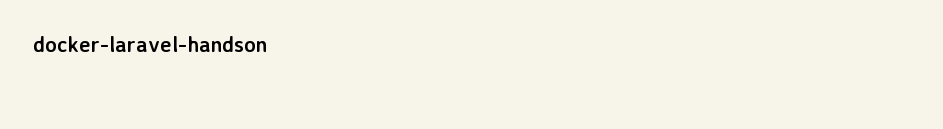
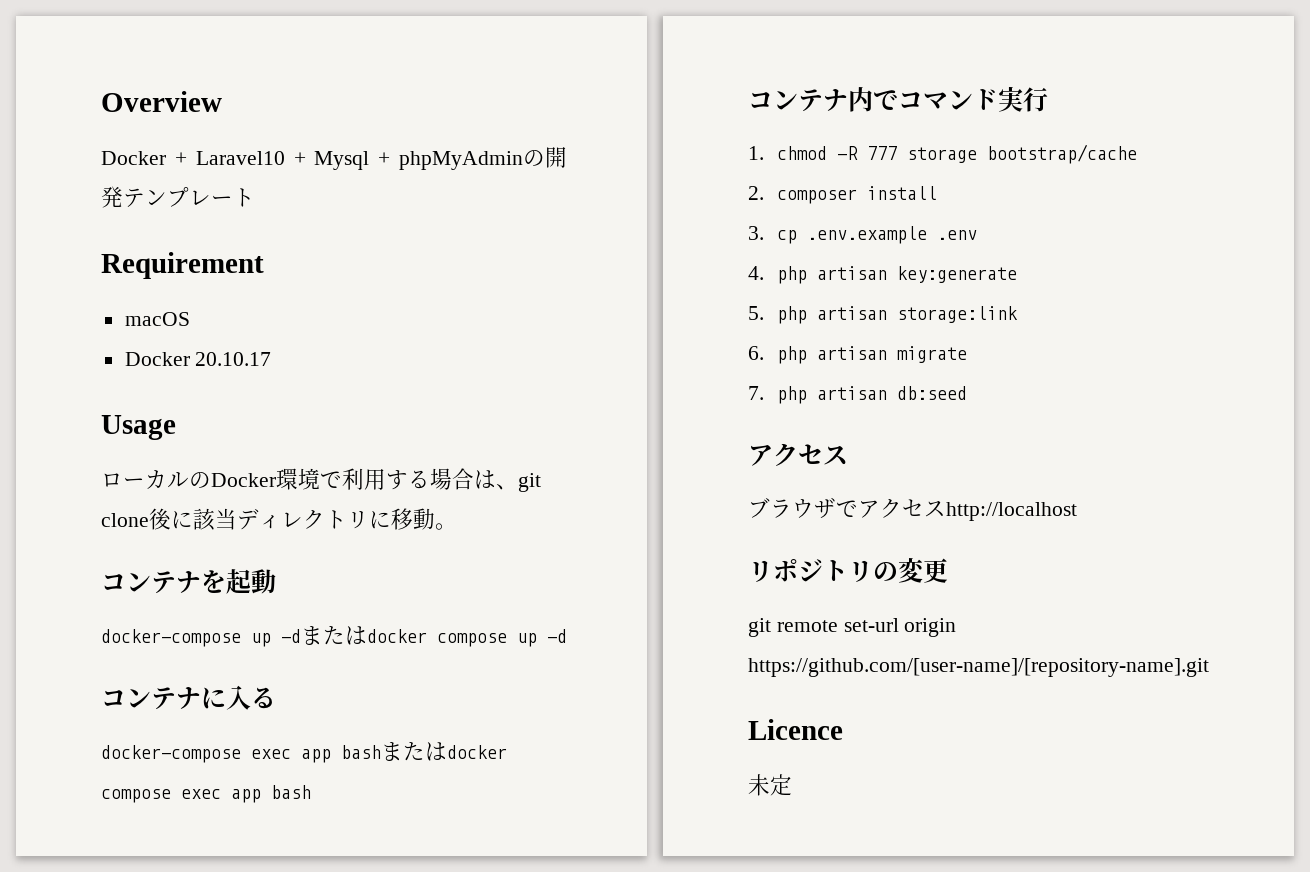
- docker-laravel-handson
+ Overview
+ Docker + Laravel10 + Mysql + phpMyAdminの開発テンプレート
+ Requirement
+ macOS
+ Docker 20.10.17
+ Usage
+ ローカルのDocker環境で利用する場合は、git clone後に該当ディレクトリに移動。
+ コンテナを起動
+ docker-compose up -dまたはdocker compose up -d
+ コンテナに入る
+ docker-compose exec app bashまたはdocker compose exec app bash
+ コンテナ内でコマンド実行
+ 1. chmod -R 777 storage bootstrap/cache
+ 2. composer install
+ 3. cp .env.example .env
+ 4. php artisan key:generate
+ 5. php artisan storage:link
+ 6. php artisan migrate
+ 7. php artisan db:seed
+ アクセス
+ ブラウザでアクセスhttp://localhost
+ リポジトリの変更
+ git remote set-url origin https://github.com/[user-name]/[repository-name].git
+ Licence
+ 未定

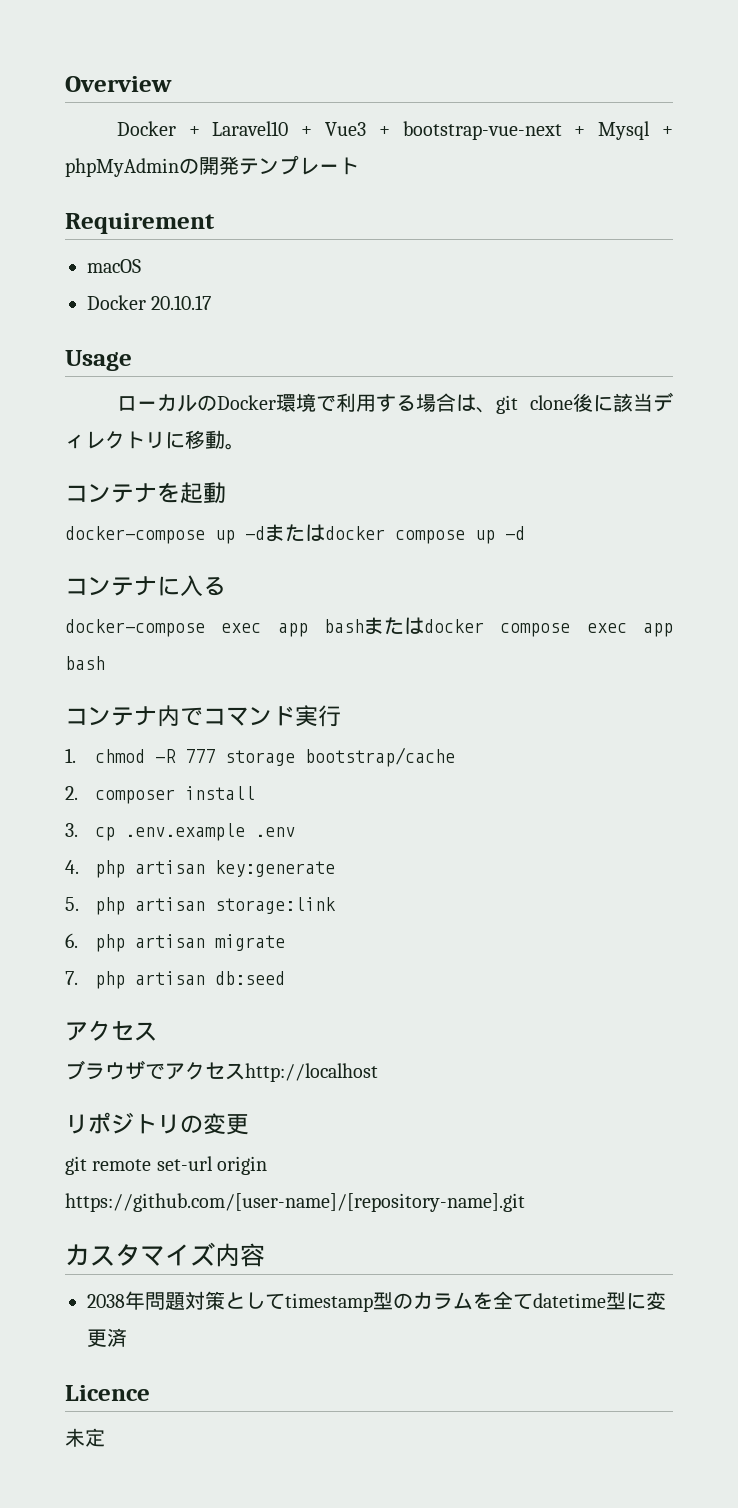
- Docker + Laravel10 + Mysql + phpMyAdminの開発テンプレート
+ Docker + Laravel10 + Vue3 + bootstrap-vue-next + Mysql + phpMyAdminの開発テンプレート
+ カスタマイズ内容
+ 2038年問題対策としてtimestamp型のカラムを全てdatetime型に変更済

